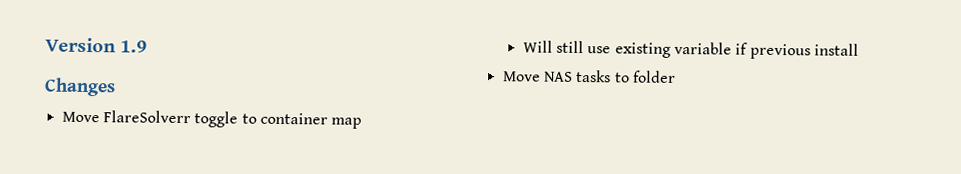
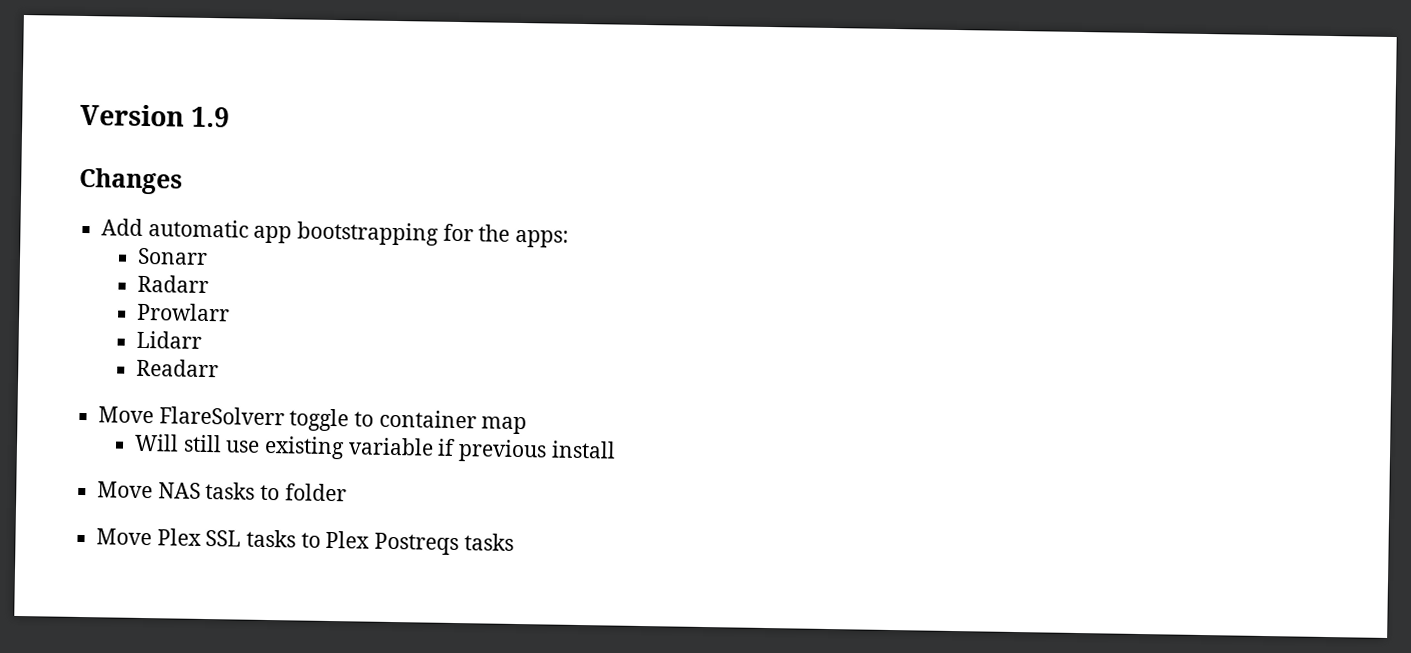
+ Add automatic app bootstrapping for the apps:
+ Sonarr
+ Radarr
+ Prowlarr
+ Lidarr
+ Readarr
+ Move Plex SSL tasks to Plex Postreqs tasks

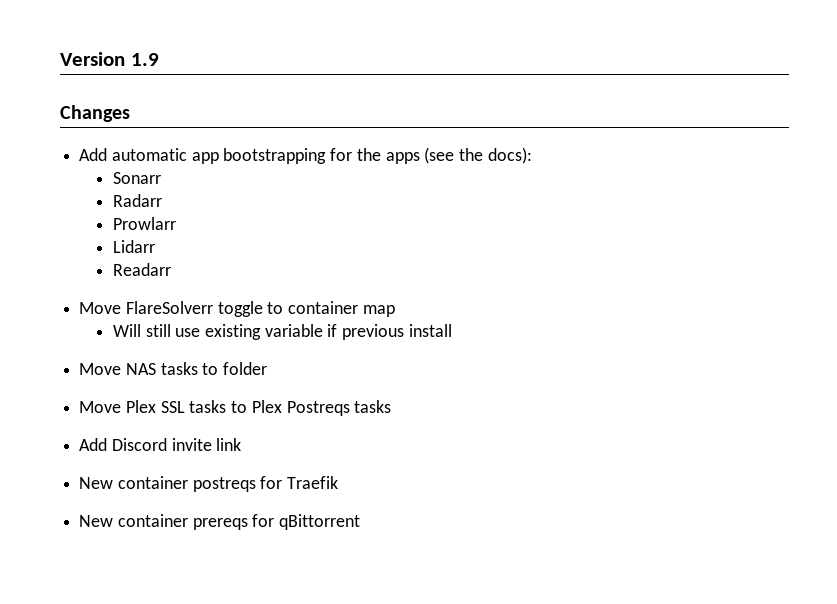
- Add automatic app bootstrapping for the apps:
+ Add automatic app bootstrapping for the apps (see the docs):
+ Add Discord invite link
+ New container postreqs for Traefik
+ New container prereqs for qBittorrent

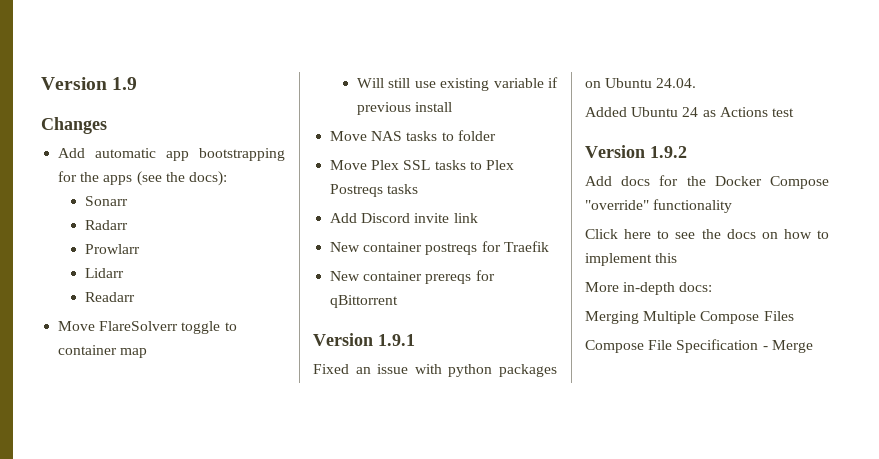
+ Version 1.9.1
+ Fixed an issue with python packages on Ubuntu 24.04.
+ Added Ubuntu 24 as Actions test
+ Version 1.9.2
+ Add docs for the Docker Compose "override" functionality
+ Click here to see the docs on how to implement this
+ More in-depth docs:
+ Merging Multiple Compose Files
+ Compose File Specification - Merge

